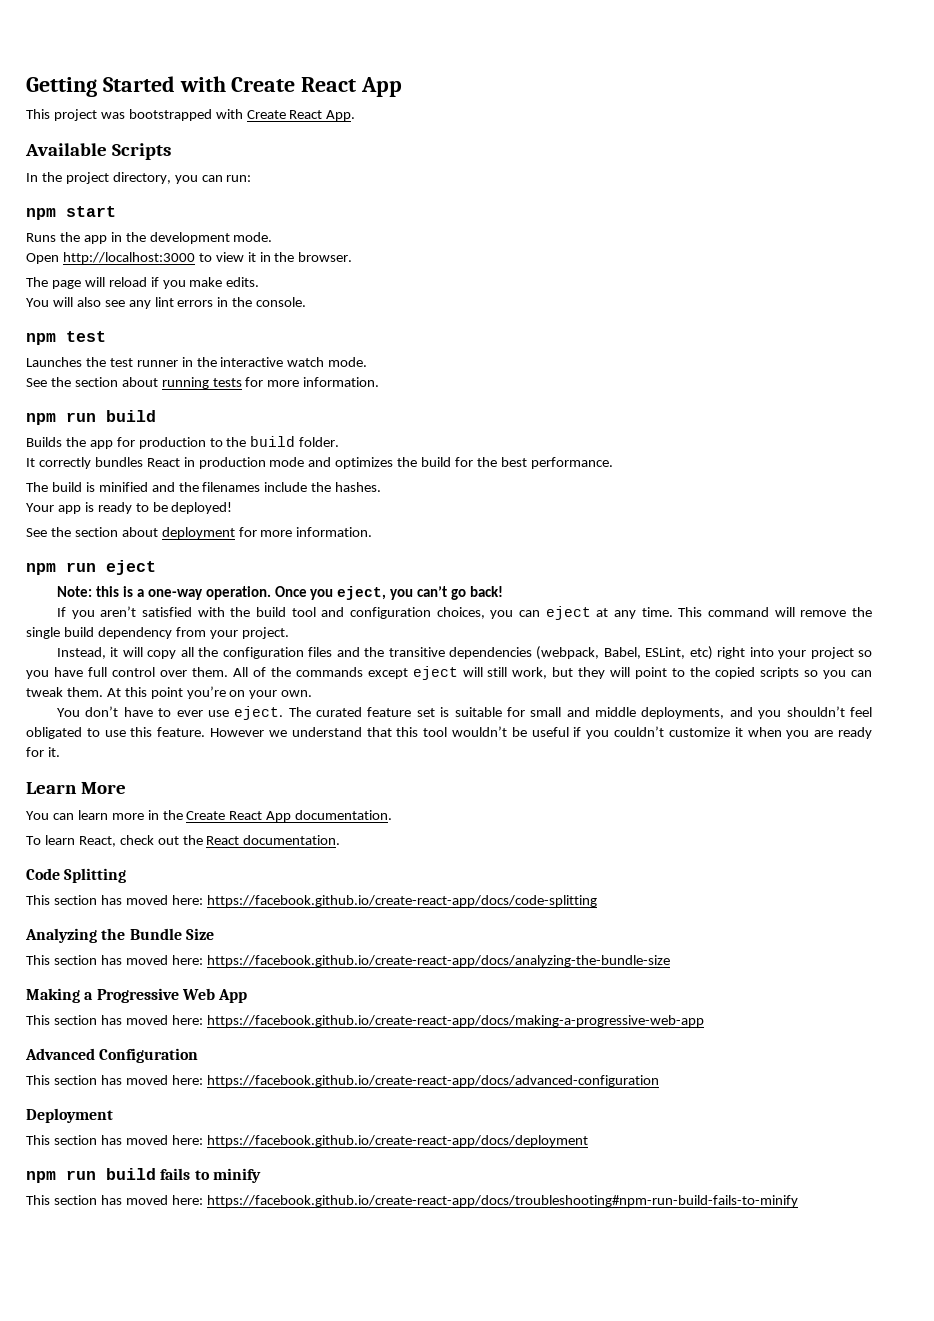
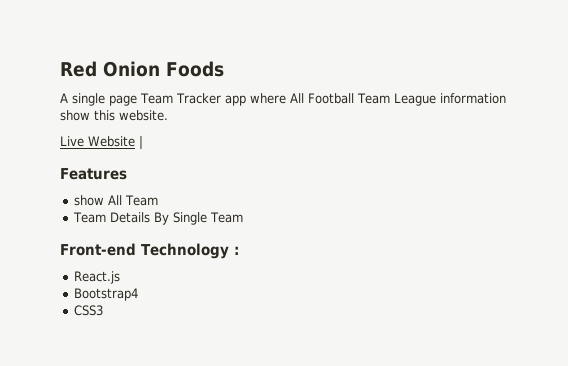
- Getting Started with Create React App
- This project was bootstrapped with Create React App.
- Available Scripts
- In the project directory, you can run:
- npm start
- Runs the app in the development mode.
- Open http://localhost:3000 to view it in the browser.
- The page will reload if you make edits.
- You will also see any lint errors in the console.
- npm test
- Launches the test runner in the interactive watch mode.
- See the section about running tests for more information.
- npm run build
- Builds the app for production to the build folder.
- It correctly bundles React in production mode and optimizes the build for the best performance.
- The build is minified and the filenames include the hashes.
- Your app is ready to be deployed!
- See the section about deployment for more information.
- npm run eject
- Note: this is a one-way operation. Once you eject, you can’t go back!
- If you aren’t satisfied with the build tool and configuration choices, you can eject at any time. This command will remove the single build dependency from your project.
- Instead, it will copy all the configuration files and the transitive dependencies (webpack, Babel, ESLint, etc) right into your project so you have full control over them. All of the commands except eject will still work, but they will point to the copied scripts so you can tweak them. At this point you’re on your own.
- You don’t have to ever use eject. The curated feature set is suitable for small and middle deployments, and you shouldn’t feel obligated to use this feature. However we understand that this tool wouldn’t be useful if you couldn’t customize it when you are ready for it.
- Learn More
- You can learn more in the Create React App documentation.
- To learn React, check out the React documentation.
- Code Splitting
- This section has moved here: https://facebook.github.io/create-react-app/docs/code-splitting
- Analyzing the Bundle Size
- This section has moved here: https://facebook.github.io/create-react-app/docs/analyzing-the-bundle-size
- Making a Progressive Web App
- This section has moved here: https://facebook.github.io/create-react-app/docs/making-a-progressive-web-app
- Advanced Configuration
- This section has moved here: https://facebook.github.io/create-react-app/docs/advanced-configuration
- Deployment
- This section has moved here: https://facebook.github.io/create-react-app/docs/deployment
- npm run build fails to minify
- This section has moved here: https://facebook.github.io/create-react-app/docs/troubleshooting#npm-run-build-fails-to-minify
+ Red Onion Foods
+ A single page Team Tracker app where All Football Team League information show this website.
+ Live Website |
+ Features
+ show All Team
+ Team Details By Single Team
+ Front-end Technology :
+ React.js
+ Bootstrap4
+ CSS3

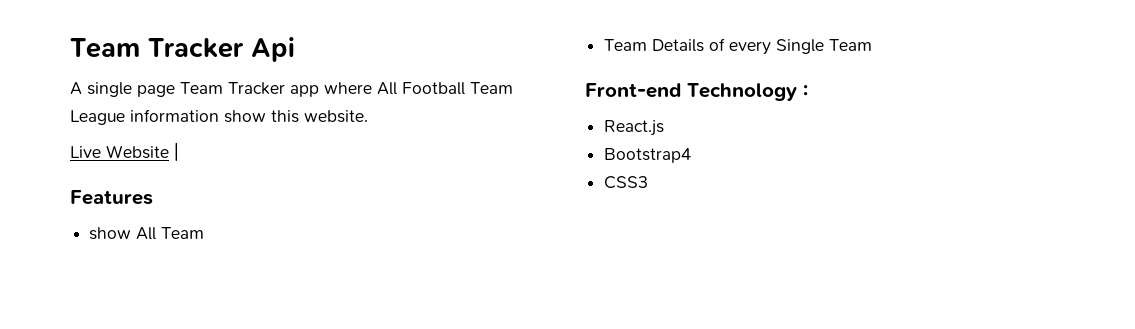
- Red Onion Foods
+ Team Tracker Api
- Team Details By Single Team
+ Team Details of every Single Team

